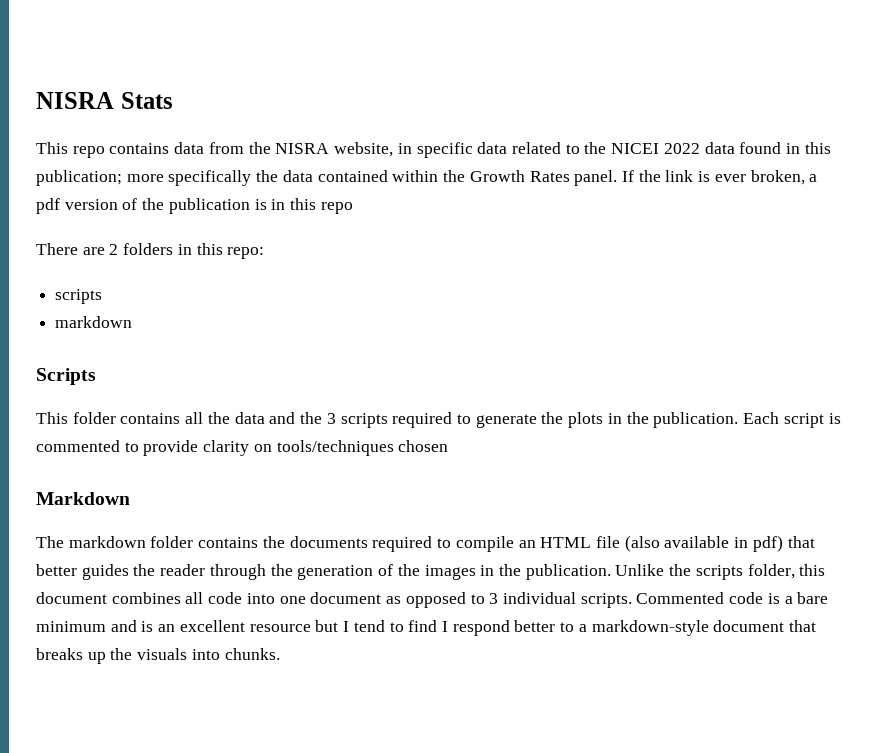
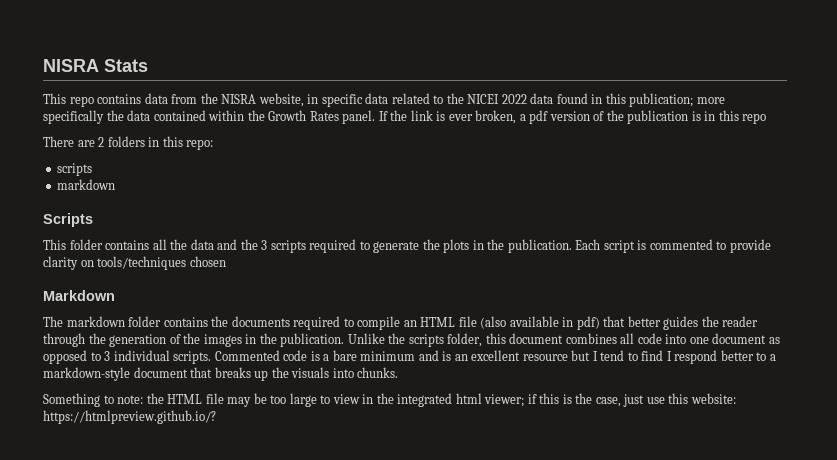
+ Something to note: the HTML file may be too large to view in the integrated html viewer; if this is the case, just use this website: https://htmlpreview.github.io/?

